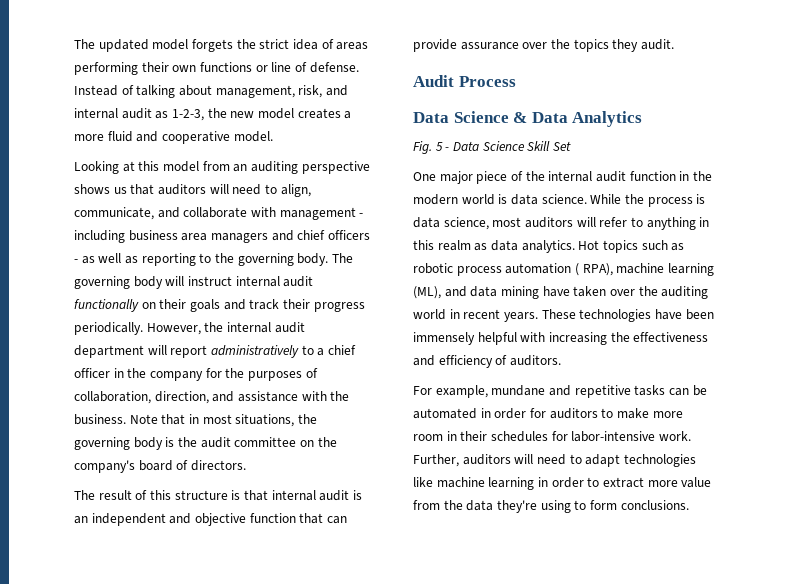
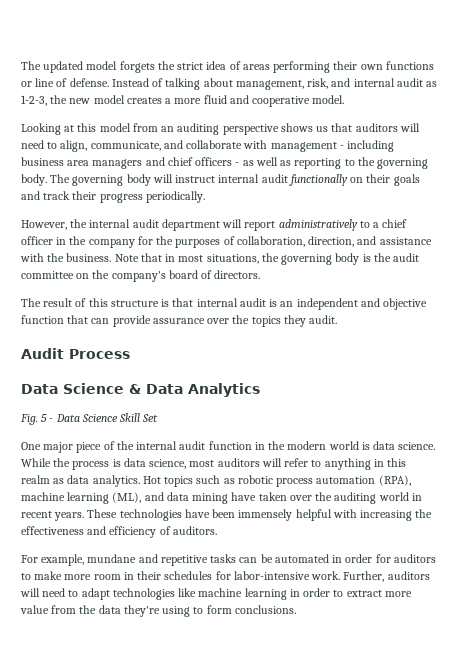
- The governing body will instruct internal audit functionally on their goals and track their progress periodically. However, the internal audit department will report administratively to a chief officer in the company for the purposes of collaboration, direction, and assistance with the business.
+ The governing body will instruct internal audit functionally on their goals and track their progress periodically.
+ However, the internal audit department will report administratively to a chief officer in the company for the purposes of collaboration, direction, and assistance with the business.
- Hot topics such as robotic process automation ( RPA), machine learning (ML), and data mining have taken over the auditing world in recent years.
+ Hot topics such as robotic process automation (RPA), machine learning (ML), and data mining have taken over the auditing world in recent years.

